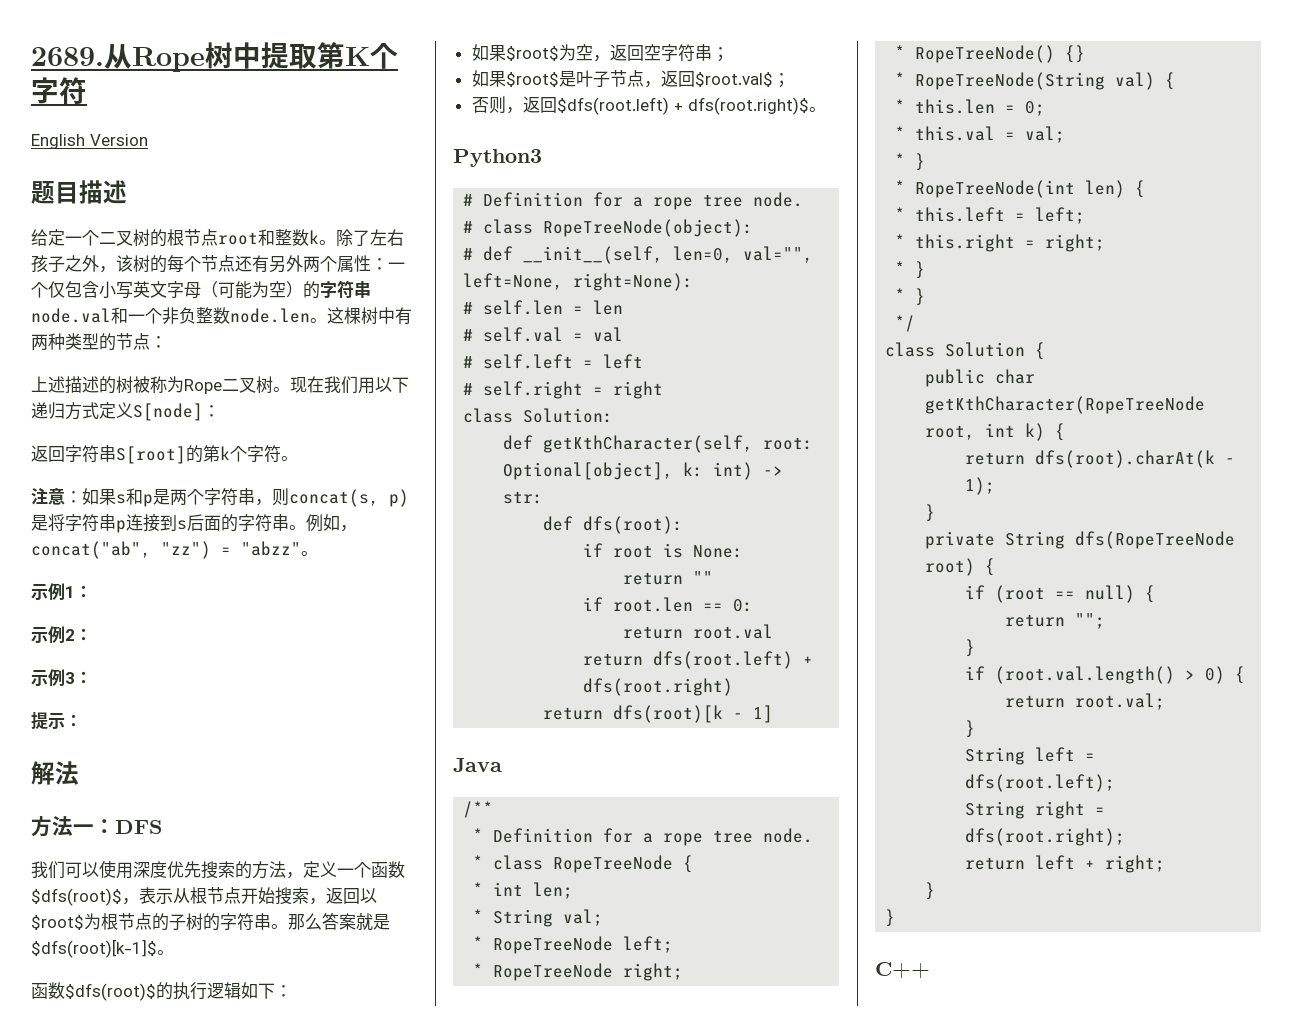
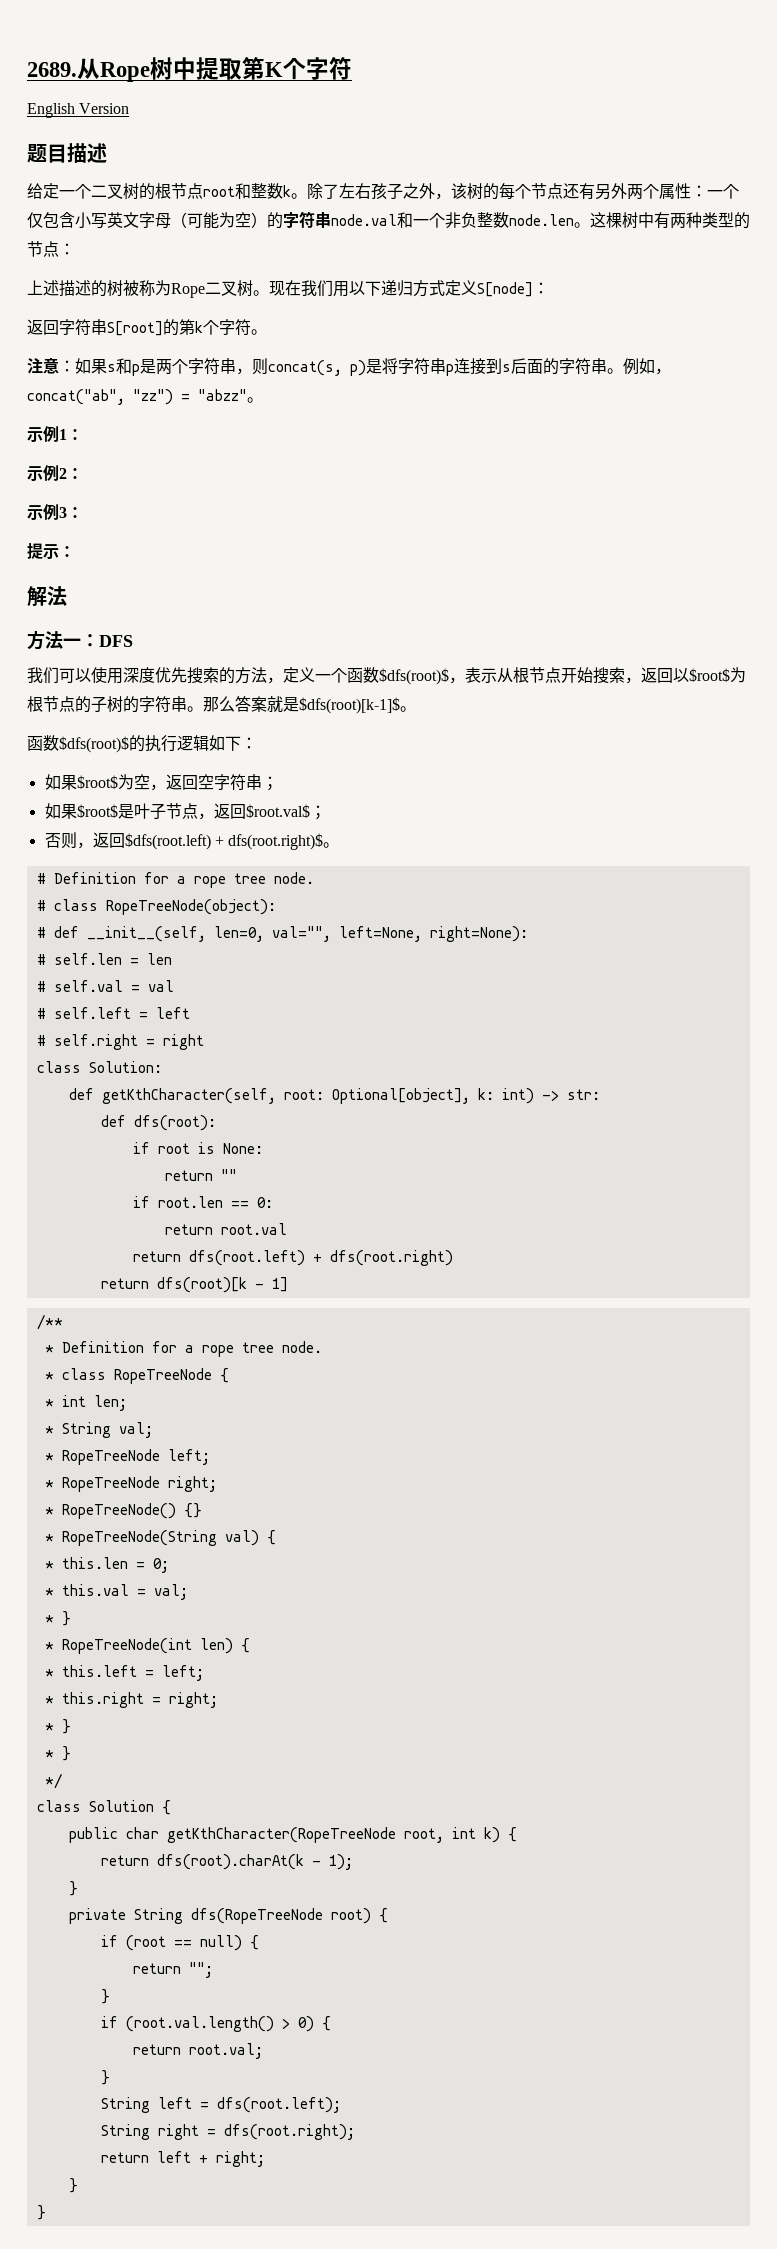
- Python3
- Java
- C++

